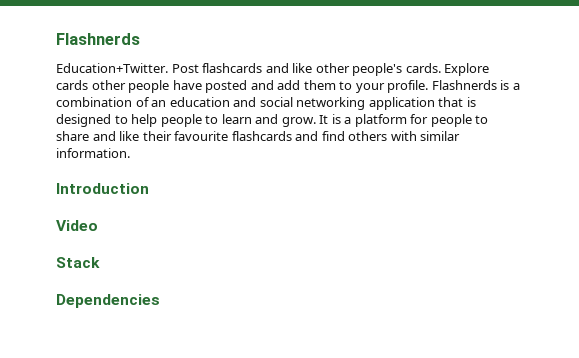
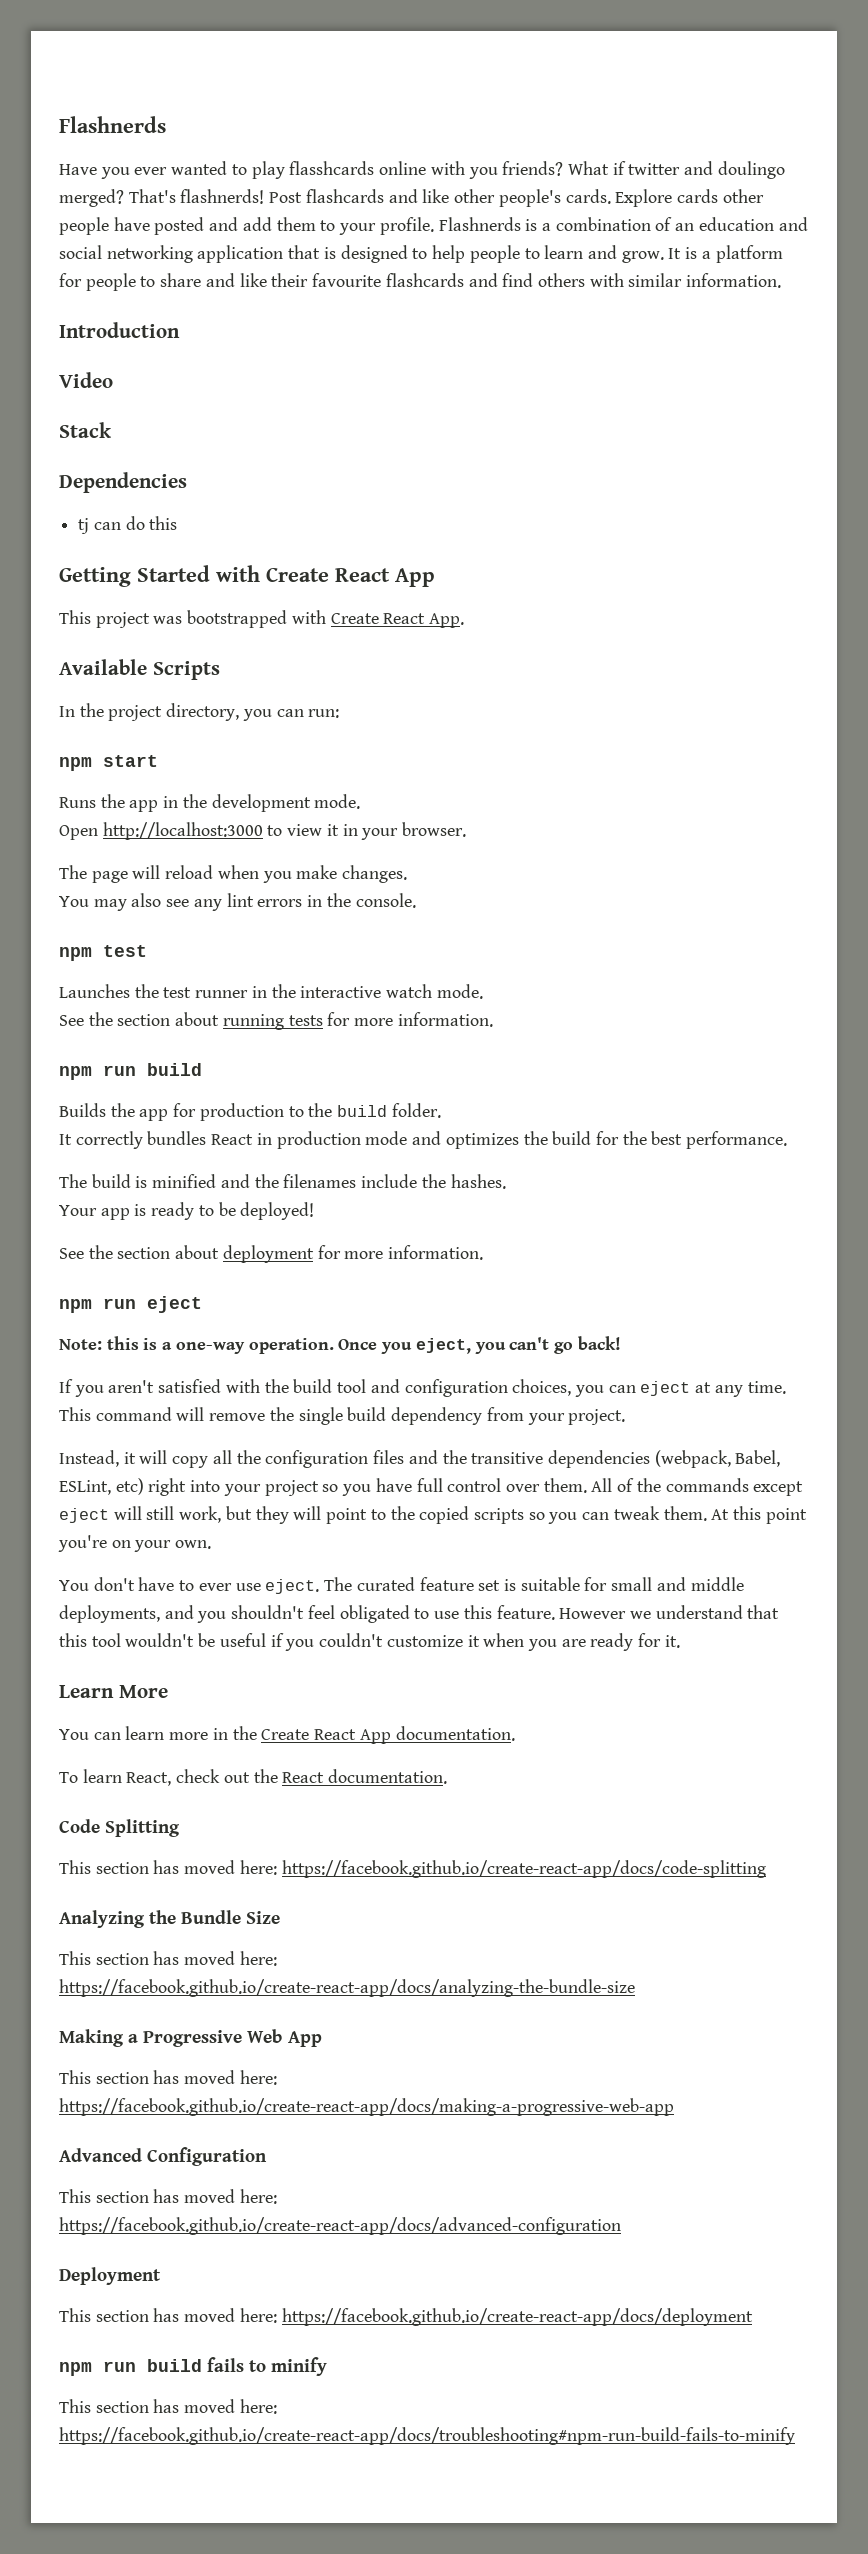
- Education+Twitter.
+ Have you ever wanted to play flasshcards online with you friends? What if twitter and doulingo merged? That's flashnerds!
+ tj can do this
+ Getting Started with Create React App
+ This project was bootstrapped with Create React App.
+ Available Scripts
+ In the project directory, you can run:
+ npm start
+ Runs the app in the development mode.
+ Open http://localhost:3000 to view it in your browser.
+ The page will reload when you make changes.
+ You may also see any lint errors in the console.
+ npm test
+ Launches the test runner in the interactive watch mode.
+ See the section about running tests for more information.
+ npm run build
+ Builds the app for production to the build folder.
+ It correctly bundles React in production mode and optimizes the build for the best performance.
+ The build is minified and the filenames include the hashes.
+ Your app is ready to be deployed!
+ See the section about deployment for more information.
+ npm run eject
+ Note: this is a one-way operation. Once you eject, you can't go back!
+ If you aren't satisfied with the build tool and configuration choices, you can eject at any time. This command will remove the single build dependency from your project.
+ Instead, it will copy all the configuration files and the transitive dependencies (webpack, Babel, ESLint, etc) right into your project so you have full control over them. All of the commands except eject will still work, but they will point to the copied scripts so you can tweak them. At this point you're on your own.
+ You don't have to ever use eject. The curated feature set is suitable for small and middle deployments, and you shouldn't feel obligated to use this feature. However we understand that this tool wouldn't be useful if you couldn't customize it when you are ready for it.
+ Learn More
+ You can learn more in the Create React App documentation.
+ To learn React, check out the React documentation.
+ Code Splitting
+ This section has moved here: https://facebook.github.io/create-react-app/docs/code-splitting
+ Analyzing the Bundle Size
+ This section has moved here: https://facebook.github.io/create-react-app/docs/analyzing-the-bundle-size
+ Making a Progressive Web App
+ This section has moved here: https://facebook.github.io/create-react-app/docs/making-a-progressive-web-app
+ Advanced Configuration
+ This section has moved here: https://facebook.github.io/create-react-app/docs/advanced-configuration
+ Deployment
+ This section has moved here: https://facebook.github.io/create-react-app/docs/deployment
+ npm run build fails to minify
+ This section has moved here: https://facebook.github.io/create-react-app/docs/troubleshooting#npm-run-build-fails-to-minify

